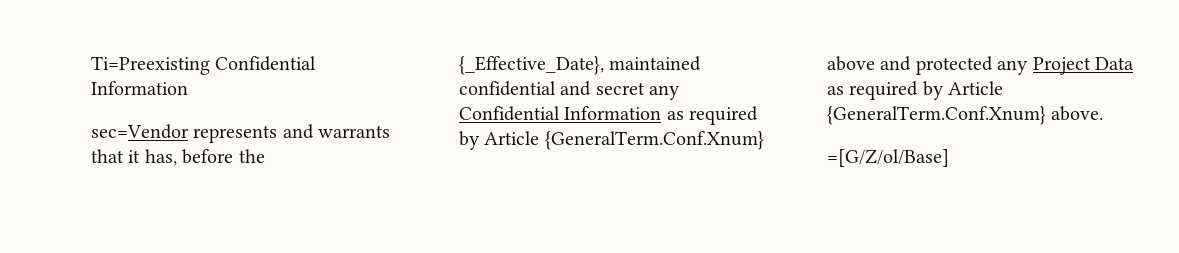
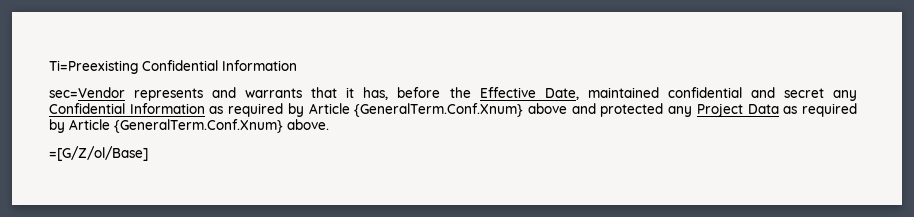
- sec=Vendor represents and warrants that it has, before the {_Effective_Date}, maintained confidential and secret any Confidential Information as required by Article {GeneralTerm.Conf.Xnum} above and protected any Project Data as required by Article {GeneralTerm.Conf.Xnum} above.
+ sec=Vendor represents and warrants that it has, before the Effective Date, maintained confidential and secret any Confidential Information as required by Article {GeneralTerm.Conf.Xnum} above and protected any Project Data as required by Article {GeneralTerm.Conf.Xnum} above.

